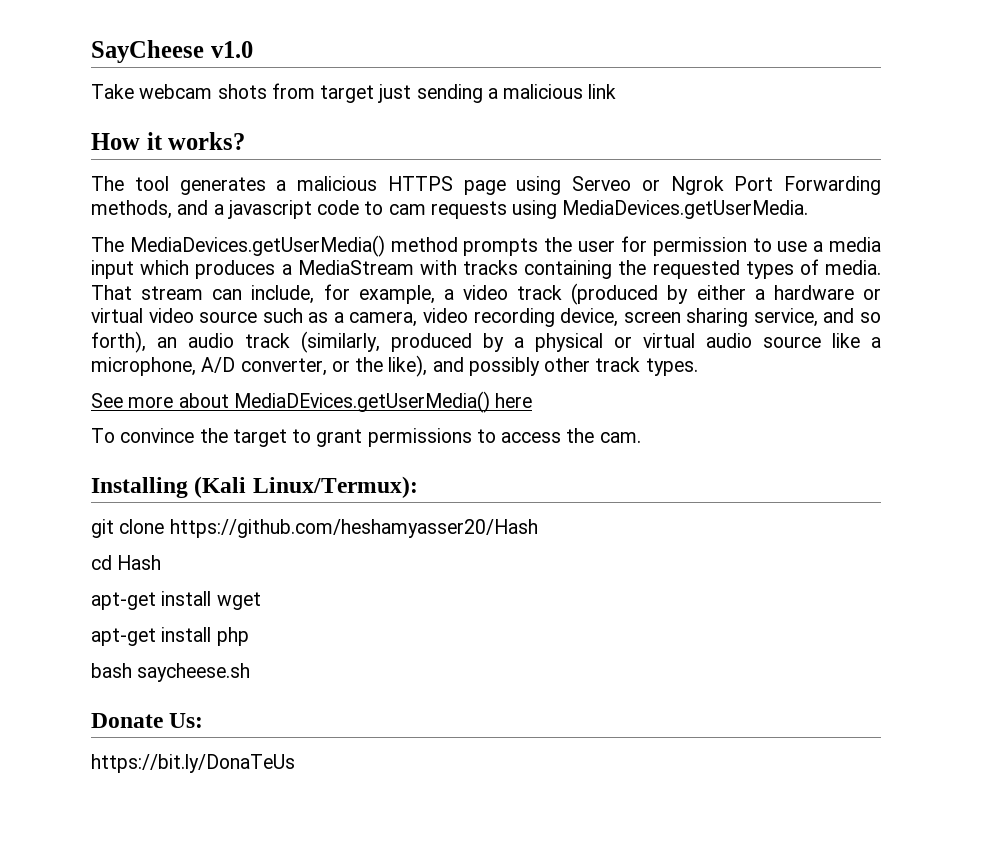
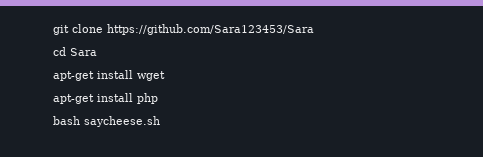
- SayCheese v1.0
- Take webcam shots from target just sending a malicious link
- How it works?
- The tool generates a malicious HTTPS page using Serveo or Ngrok Port Forwarding methods, and a javascript code to cam requests using MediaDevices.getUserMedia.
- The MediaDevices.getUserMedia() method prompts the user for permission to use a media input which produces a MediaStream with tracks containing the requested types of media. That stream can include, for example, a video track (produced by either a hardware or virtual video source such as a camera, video recording device, screen sharing service, and so forth), an audio track (similarly, produced by a physical or virtual audio source like a microphone, A/D converter, or the like), and possibly other track types.
- See more about MediaDEvices.getUserMedia() here
- To convince the target to grant permissions to access the cam.
- Installing (Kali Linux/Termux):
- git clone https://github.com/heshamyasser20/Hash
+ git clone https://github.com/Sara123453/Sara
- cd Hash
+ cd Sara
- Donate Us:
- https://bit.ly/DonaTeUs

